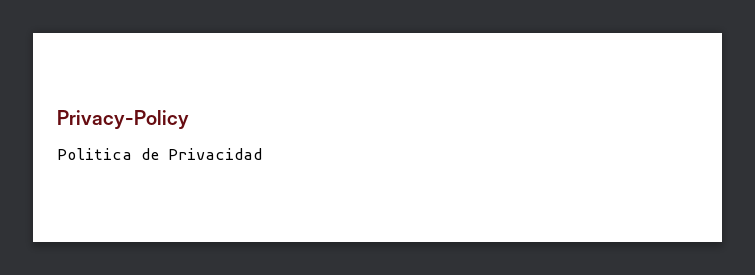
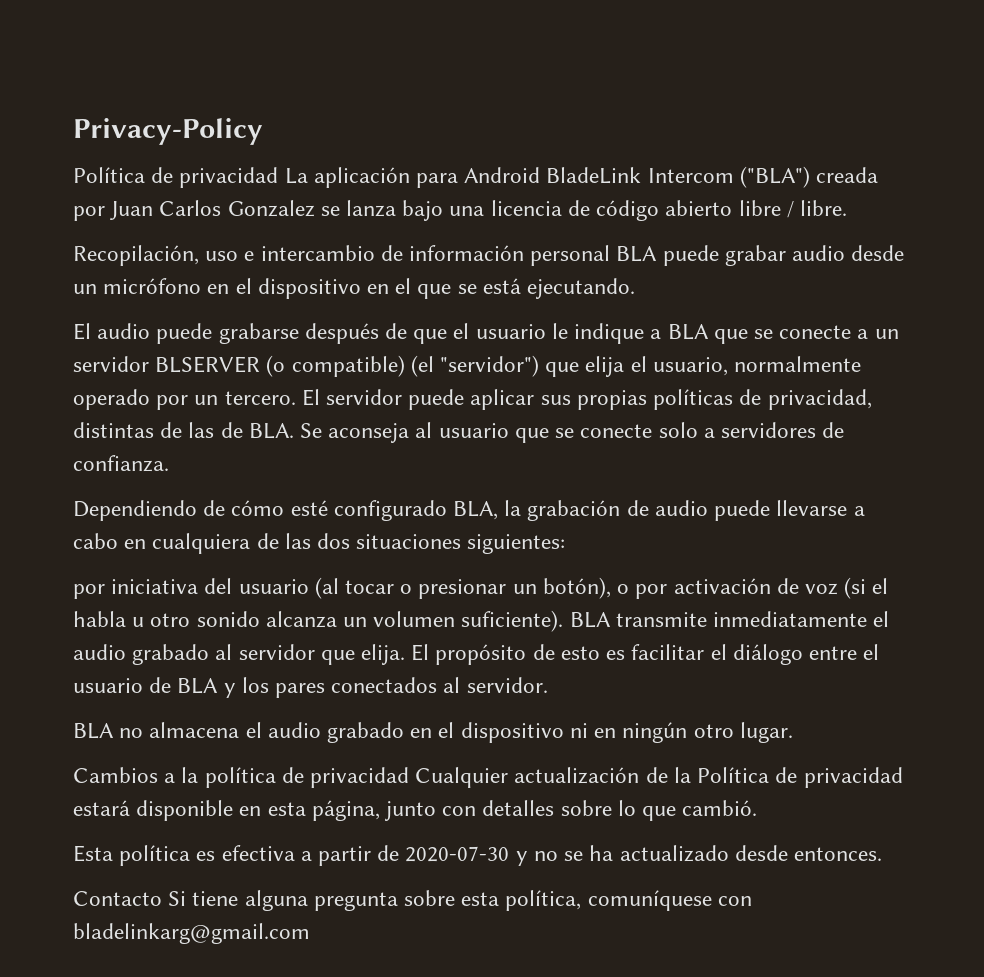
- Politica de Privacidad
+ Política de privacidad La aplicación para Android BladeLink Intercom ("BLA") creada por Juan Carlos Gonzalez se lanza bajo una licencia de código abierto libre / libre.
+ Recopilación, uso e intercambio de información personal BLA puede grabar audio desde un micrófono en el dispositivo en el que se está ejecutando.
+ El audio puede grabarse después de que el usuario le indique a BLA que se conecte a un servidor BLSERVER (o compatible) (el "servidor") que elija el usuario, normalmente operado por un tercero. El servidor puede aplicar sus propias políticas de privacidad, distintas de las de BLA. Se aconseja al usuario que se conecte solo a servidores de confianza.
+ Dependiendo de cómo esté configurado BLA, la grabación de audio puede llevarse a cabo en cualquiera de las dos situaciones siguientes:
+ por iniciativa del usuario (al tocar o presionar un botón), o por activación de voz (si el habla u otro sonido alcanza un volumen suficiente). BLA transmite inmediatamente el audio grabado al servidor que elija. El propósito de esto es facilitar el diálogo entre el usuario de BLA y los pares conectados al servidor.
+ BLA no almacena el audio grabado en el dispositivo ni en ningún otro lugar.
+ Cambios a la política de privacidad Cualquier actualización de la Política de privacidad estará disponible en esta página, junto con detalles sobre lo que cambió.
+ Esta política es efectiva a partir de 2020-07-30 y no se ha actualizado desde entonces.
+ Contacto Si tiene alguna pregunta sobre esta política, comuníquese con bladelinkarg@gmail.com

